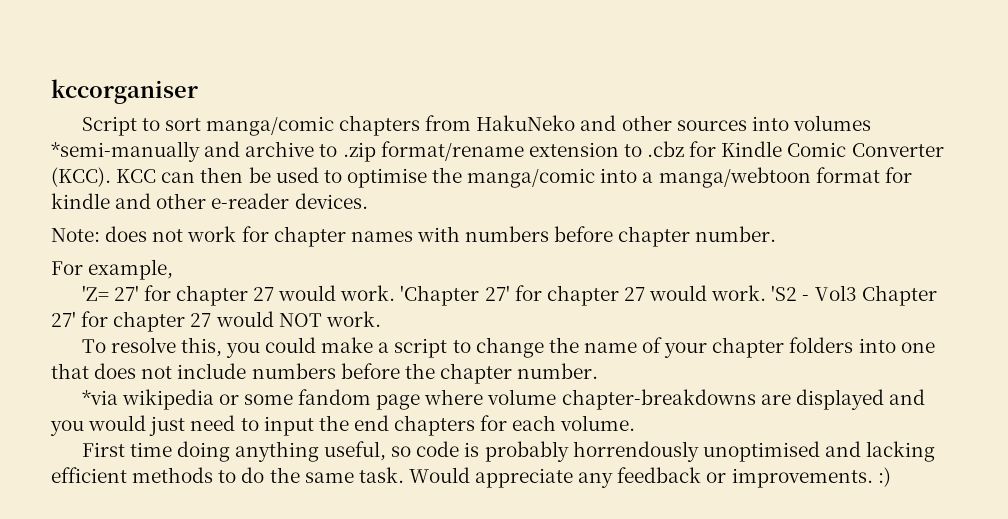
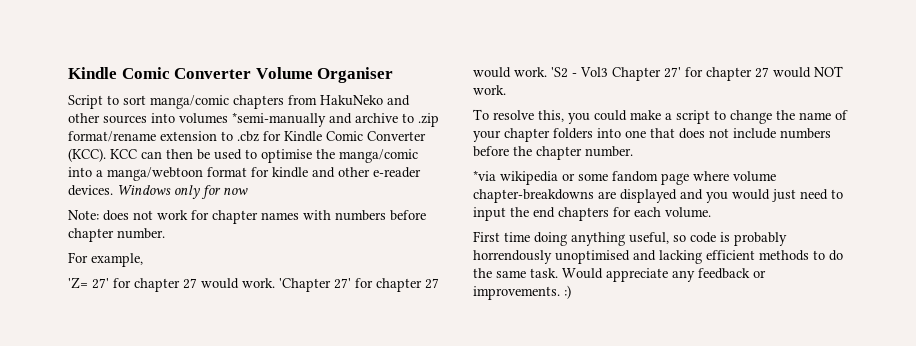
- kccorganiser
+ Kindle Comic Converter Volume Organiser
+ Windows only for now

